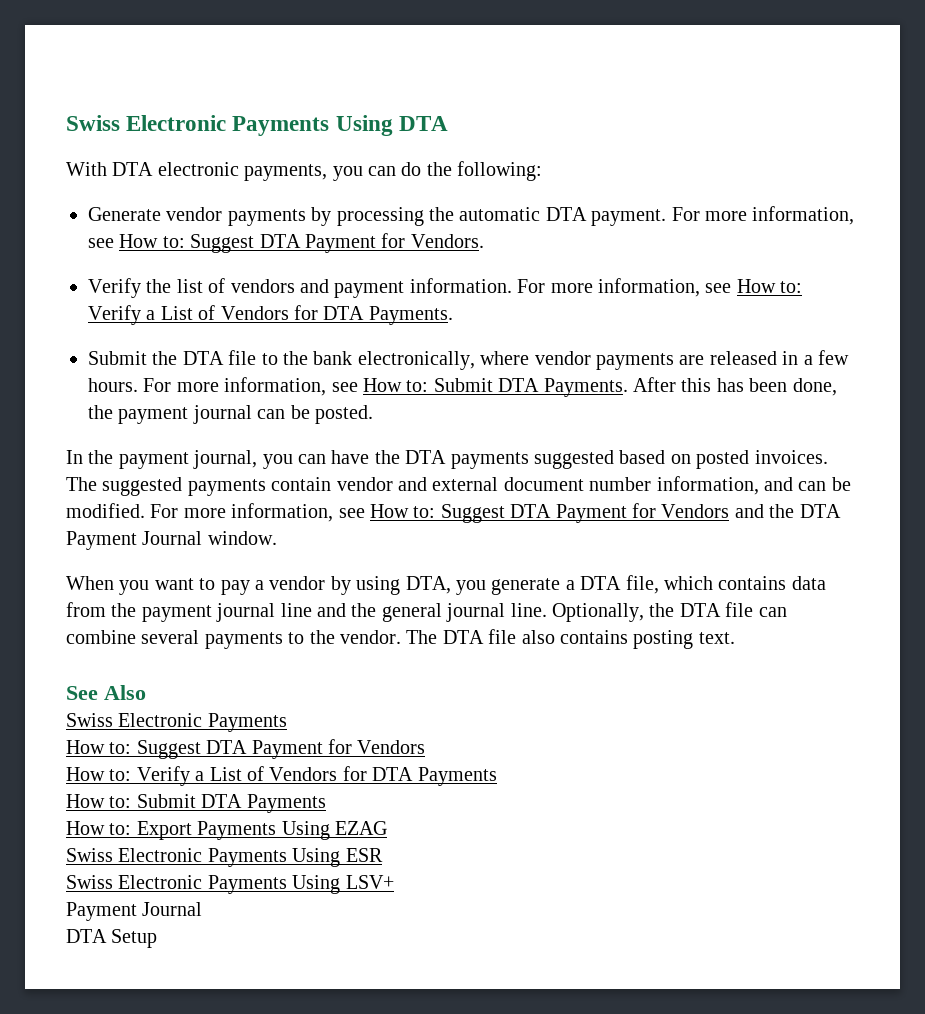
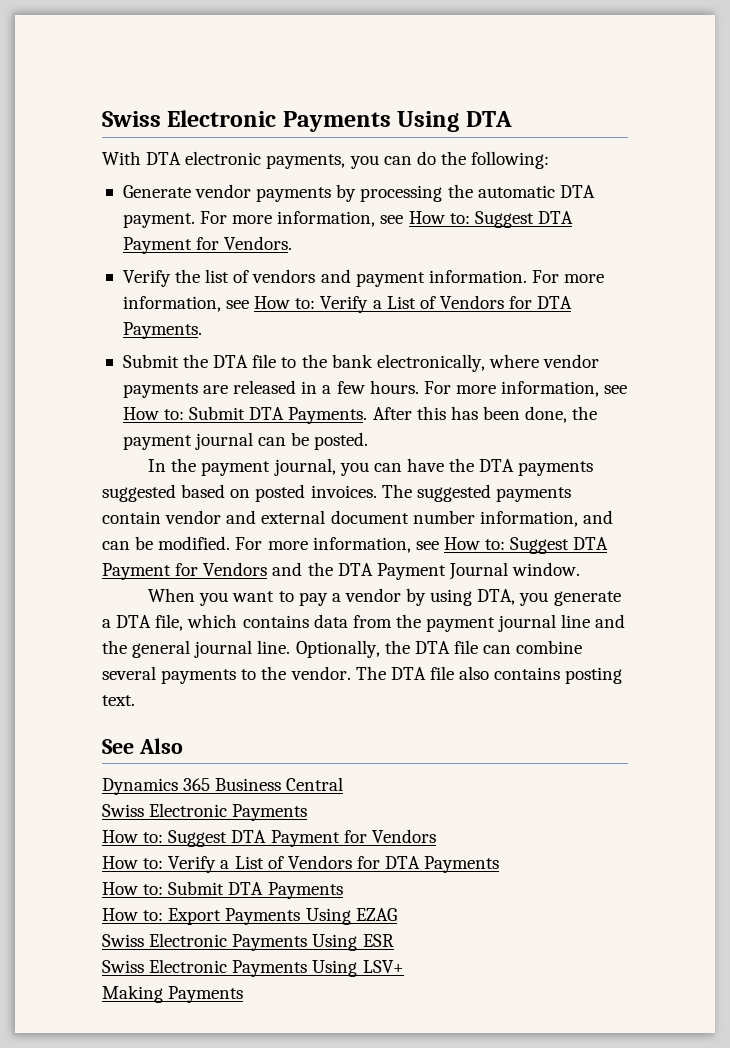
+ Dynamics 365 Business Central
  Swiss Electronic Payments Using LSV+
- Payment Journal
- DTA Setup
+ Making Payments

